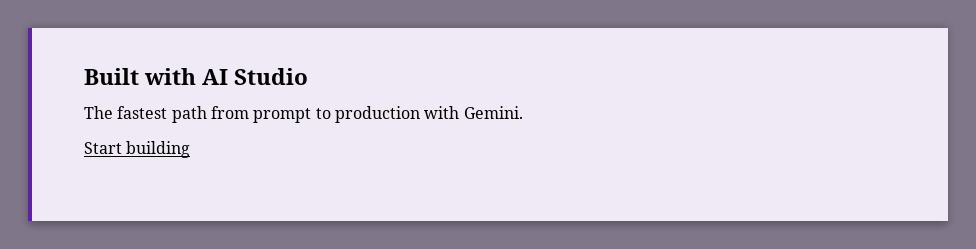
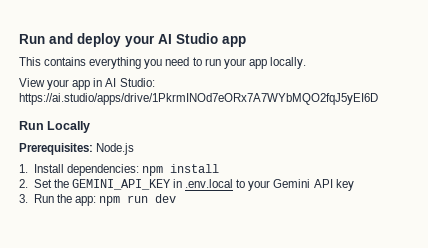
- Built with AI Studio
- The fastest path from prompt to production with Gemini.
- Start building
+ Run and deploy your AI Studio app
+ This contains everything you need to run your app locally.
+ View your app in AI Studio: https://ai.studio/apps/drive/1PkrmINOd7eORx7A7WYbMQO2fqJ5yEI6D
+ Run Locally
+ Prerequisites: Node.js
+ 1. Install dependencies: npm install
+ 2. Set the GEMINI_API_KEY in .env.local to your Gemini API key
+ 3. Run the app: npm run dev

